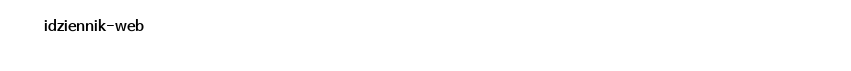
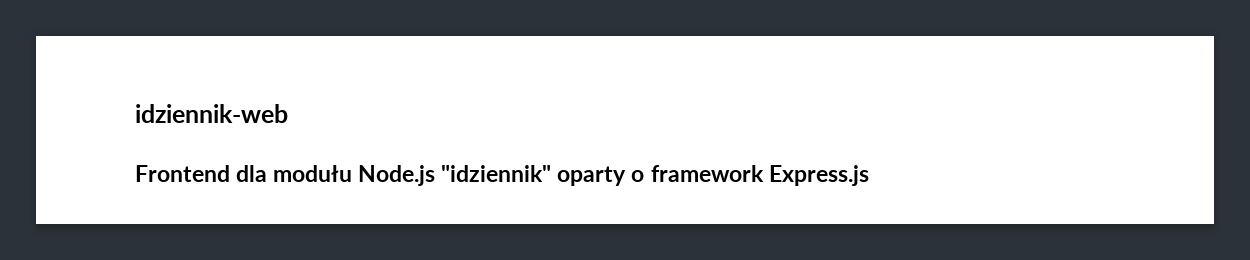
+ Frontend dla modułu Node.js "idziennik" oparty o framework Express.js

